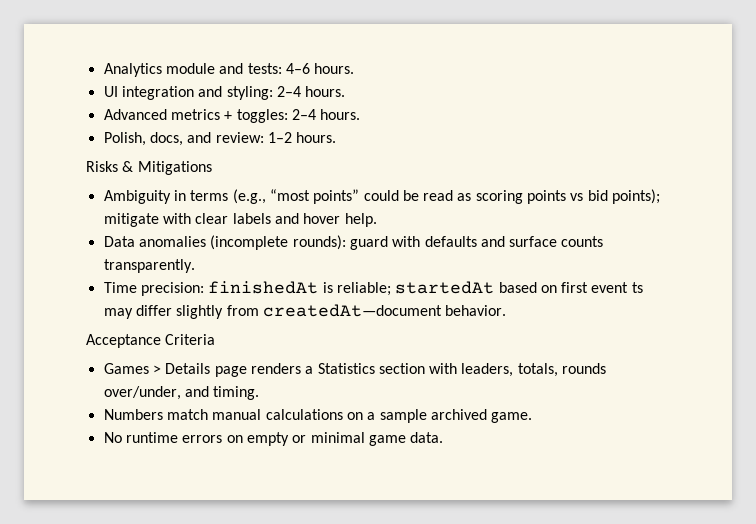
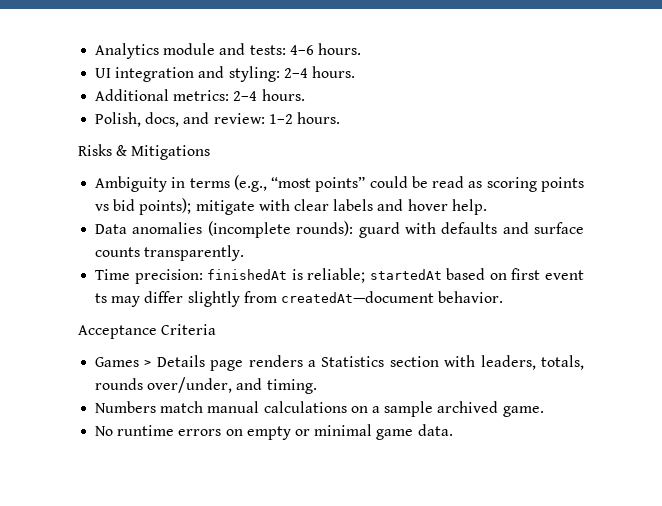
- Advanced metrics + toggles: 2–4 hours.
+ Additional metrics: 2–4 hours.

